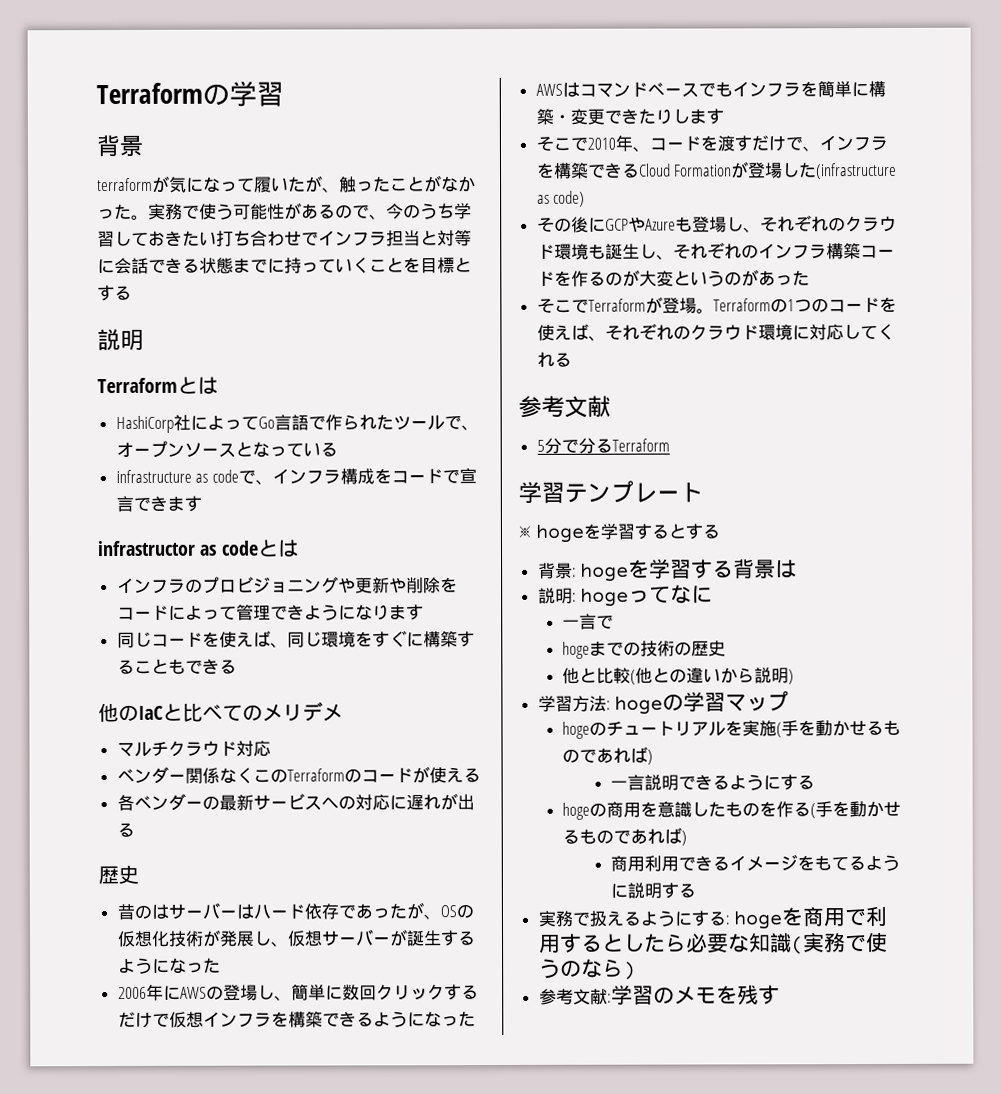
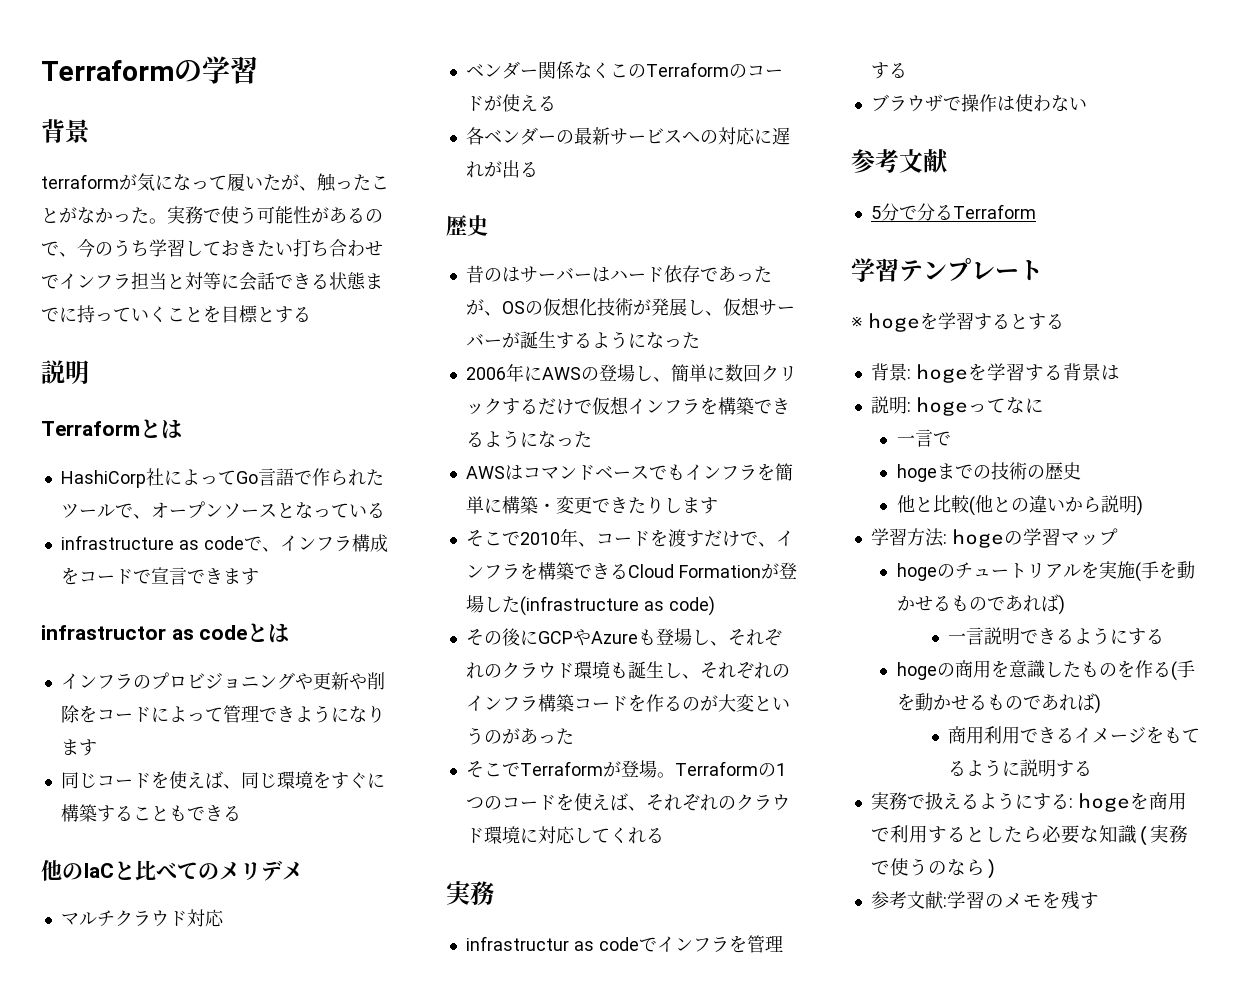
  Terraformの1つのコードを使えば、それぞれのクラウド環境に対応してくれる
+ 実務
+ infrastructur as codeでインフラを管理する
+ ブラウザで操作は使わない

